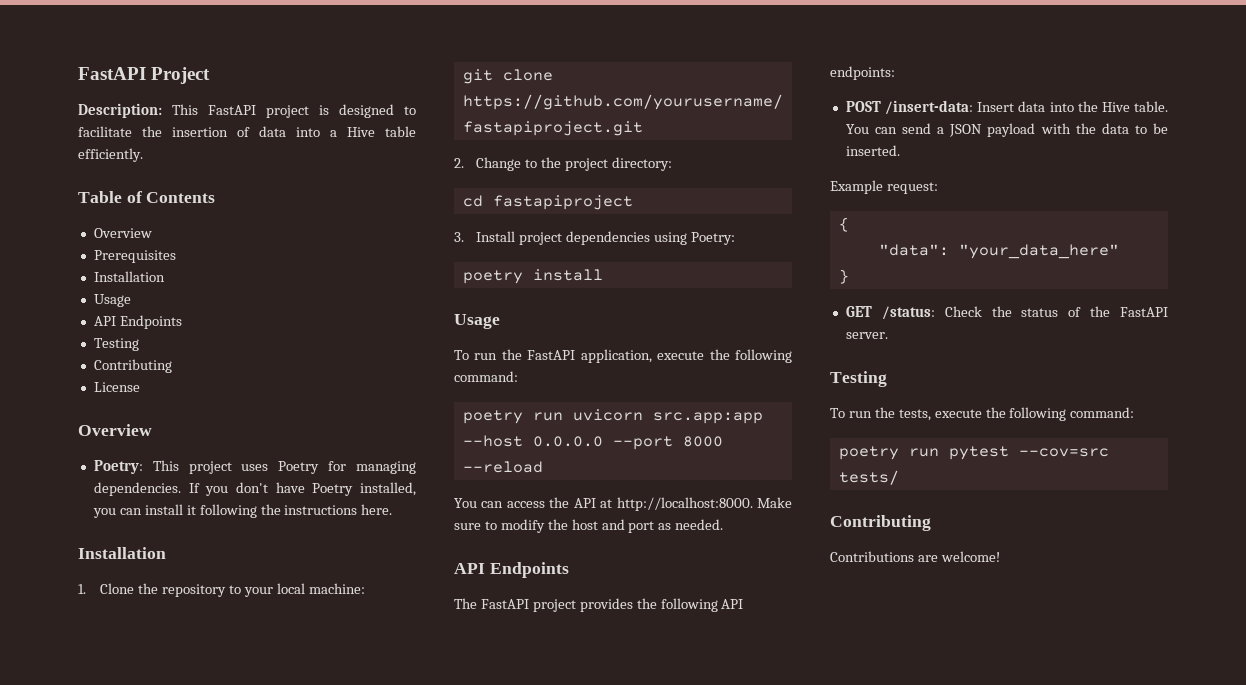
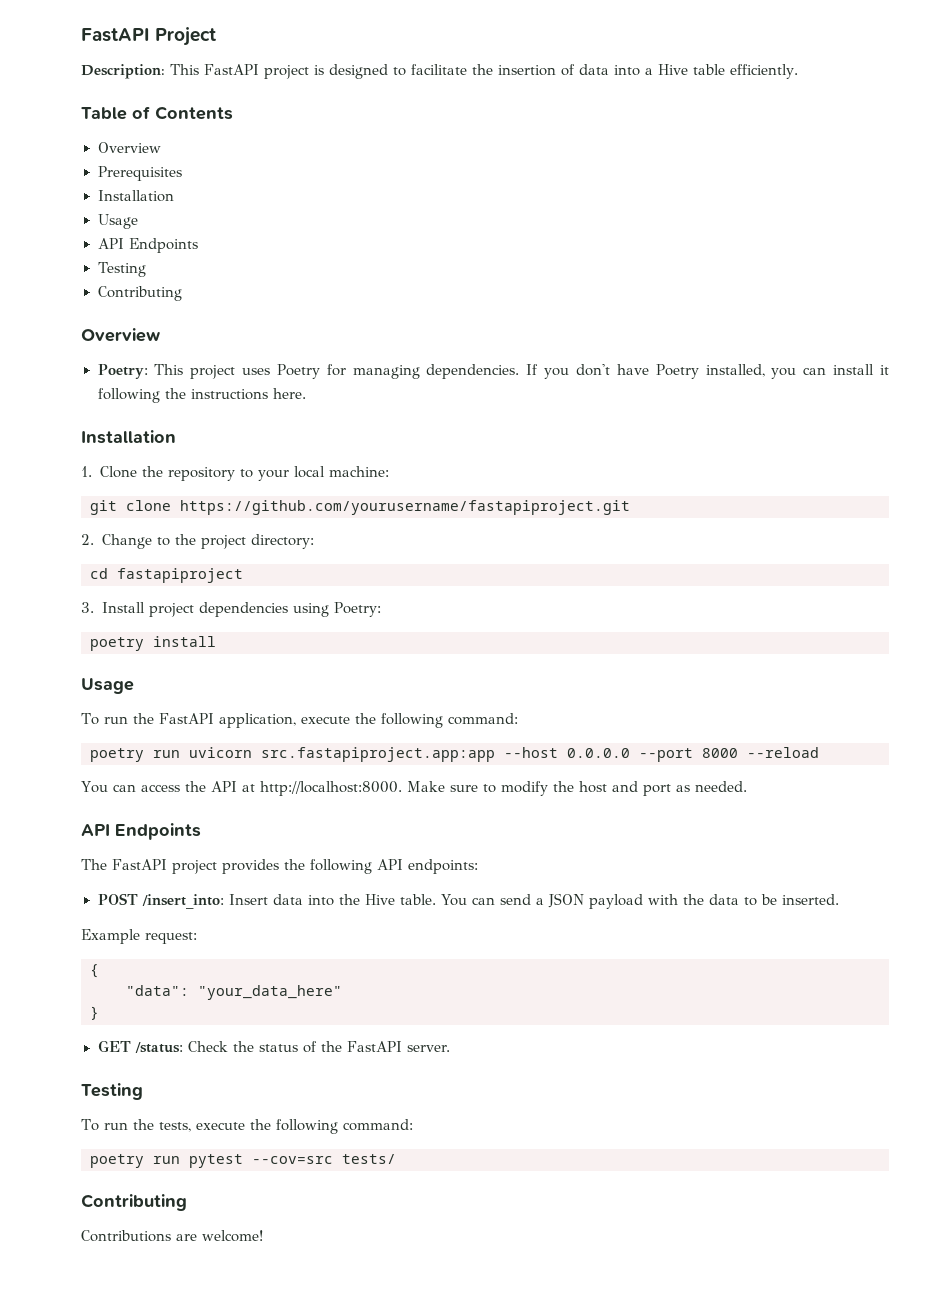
- License
- poetry run uvicorn src.app:app --host 0.0.0.0 --port 8000 --reload
+ poetry run uvicorn src.fastapiproject.app:app --host 0.0.0.0 --port 8000 --reload
- POST /insert-data: Insert data into the Hive table.
+ POST /insert_into: Insert data into the Hive table.

